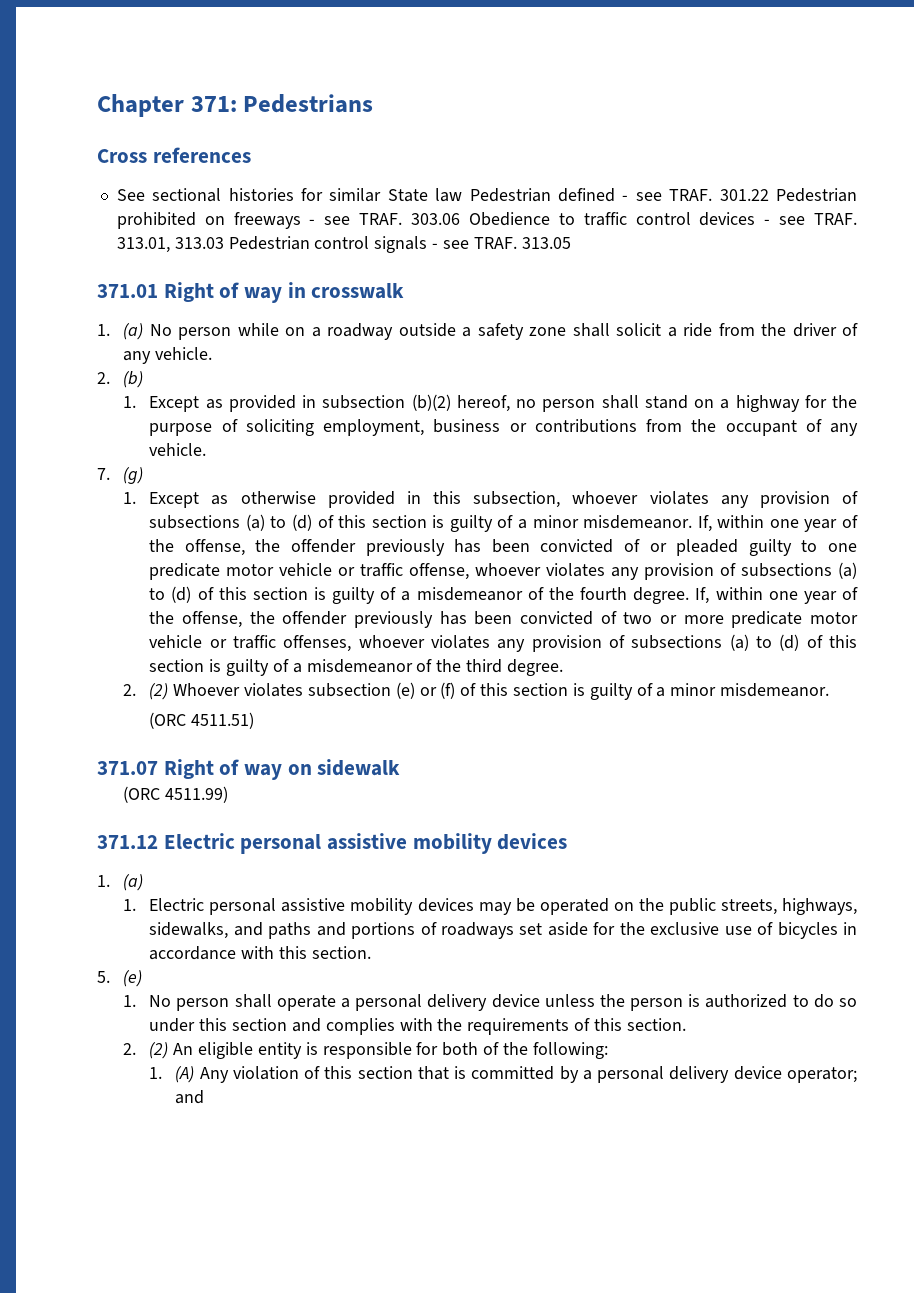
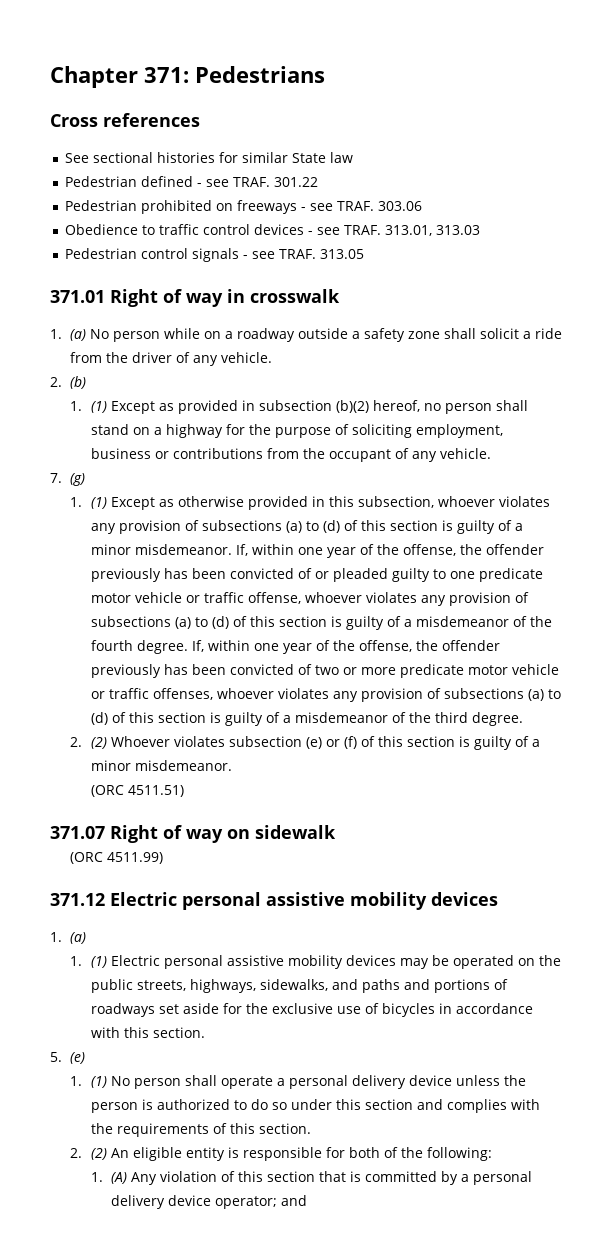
- See sectional histories for similar State law Pedestrian defined - see TRAF.
+ See sectional histories for similar State law
+ Pedestrian defined - see TRAF.
- 301.22 Pedestrian prohibited on freeways - see TRAF.
+ 301.22
+ Pedestrian prohibited on freeways - see TRAF.
- 303.06 Obedience to traffic control devices - see TRAF.
+ 303.06
+ Obedience to traffic control devices - see TRAF.
- 313.01, 313.03 Pedestrian control signals - see TRAF.
+ 313.01, 313.03
+ Pedestrian control signals - see TRAF.
- 1. Except as provided in subsection (b)(2) hereof, no person shall stand on a highway for the purpose of soliciting employment, business or contributions from the occupant of any vehicle.
+ 1. (1) Except as provided in subsection (b)(2) hereof, no person shall stand on a highway for the purpose of soliciting employment, business or contributions from the occupant of any vehicle.
- 1. Except as otherwise provided in this subsection, whoever violates any provision of subsections (a) to (d) of this section is guilty of a minor misdemeanor.
+ 1. (1) Except as otherwise provided in this subsection, whoever violates any provision of subsections (a) to (d) of this section is guilty of a minor misdemeanor.
- 1. Electric personal assistive mobility devices may be operated on the public streets, highways, sidewalks, and paths and portions of roadways set aside for the exclusive use of bicycles in accordance with this section.
+ 1. (1) Electric personal assistive mobility devices may be operated on the public streets, highways, sidewalks, and paths and portions of roadways set aside for the exclusive use of bicycles in accordance with this section.
- 1. No person shall operate a personal delivery device unless the person is authorized to do so under this section and complies with the requirements of this section.
+ 1. (1) No person shall operate a personal delivery device unless the person is authorized to do so under this section and complies with the requirements of this section.

